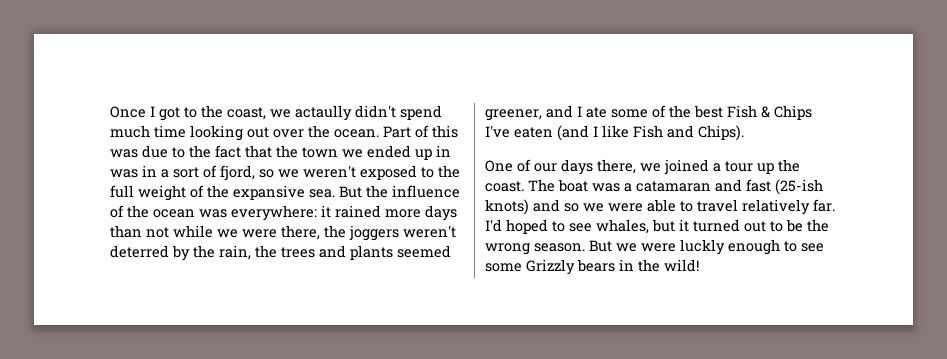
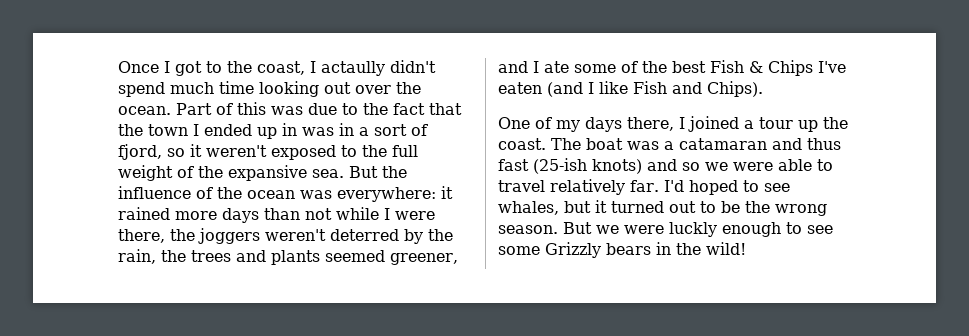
- Once I got to the coast, we actaully didn't spend much time looking out over the ocean.
+ Once I got to the coast, I actaully didn't spend much time looking out over the ocean.
- Part of this was due to the fact that the town we ended up in was in a sort of fjord, so we weren't exposed to the full weight of the expansive sea.
+ Part of this was due to the fact that the town I ended up in was in a sort of fjord, so it weren't exposed to the full weight of the expansive sea.
- But the influence of the ocean was everywhere: it rained more days than not while we were there, the joggers weren't deterred by the rain, the trees and plants seemed greener, and I ate some of the best Fish & Chips I've eaten (and I like Fish and Chips).
+ But the influence of the ocean was everywhere: it rained more days than not while I were there, the joggers weren't deterred by the rain, the trees and plants seemed greener, and I ate some of the best Fish & Chips I've eaten (and I like Fish and Chips).
- One of our days there, we joined a tour up the coast.
+ One of my days there, I joined a tour up the coast.
- The boat was a catamaran and fast (25-ish knots) and so we were able to travel relatively far.
+ The boat was a catamaran and thus fast (25-ish knots) and so we were able to travel relatively far.

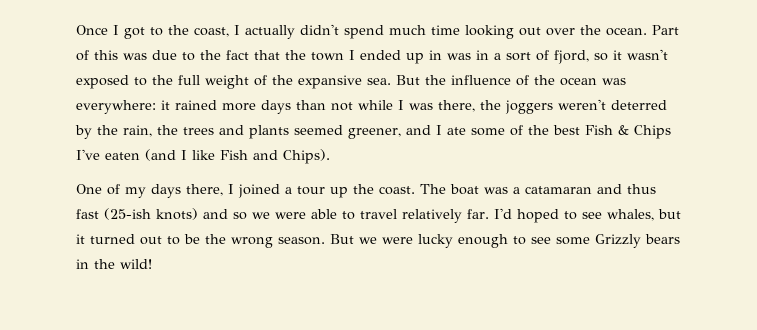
- Once I got to the coast, I actaully didn't spend much time looking out over the ocean.
+ Once I got to the coast, I actually didn't spend much time looking out over the ocean.
- Part of this was due to the fact that the town I ended up in was in a sort of fjord, so it weren't exposed to the full weight of the expansive sea.
+ Part of this was due to the fact that the town I ended up in was in a sort of fjord, so it wasn't exposed to the full weight of the expansive sea.
- But the influence of the ocean was everywhere: it rained more days than not while I were there, the joggers weren't deterred by the rain, the trees and plants seemed greener, and I ate some of the best Fish & Chips I've eaten (and I like Fish and Chips).
+ But the influence of the ocean was everywhere: it rained more days than not while I was there, the joggers weren't deterred by the rain, the trees and plants seemed greener, and I ate some of the best Fish & Chips I've eaten (and I like Fish and Chips).
- But we were luckly enough to see some Grizzly bears in the wild!
+ But we were lucky enough to see some Grizzly bears in the wild!

